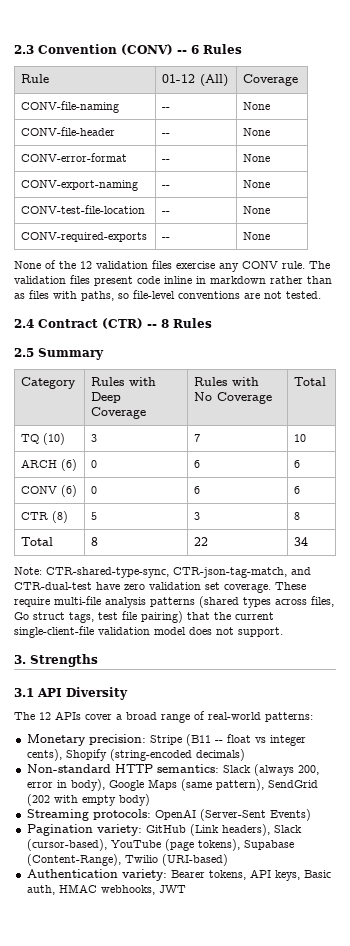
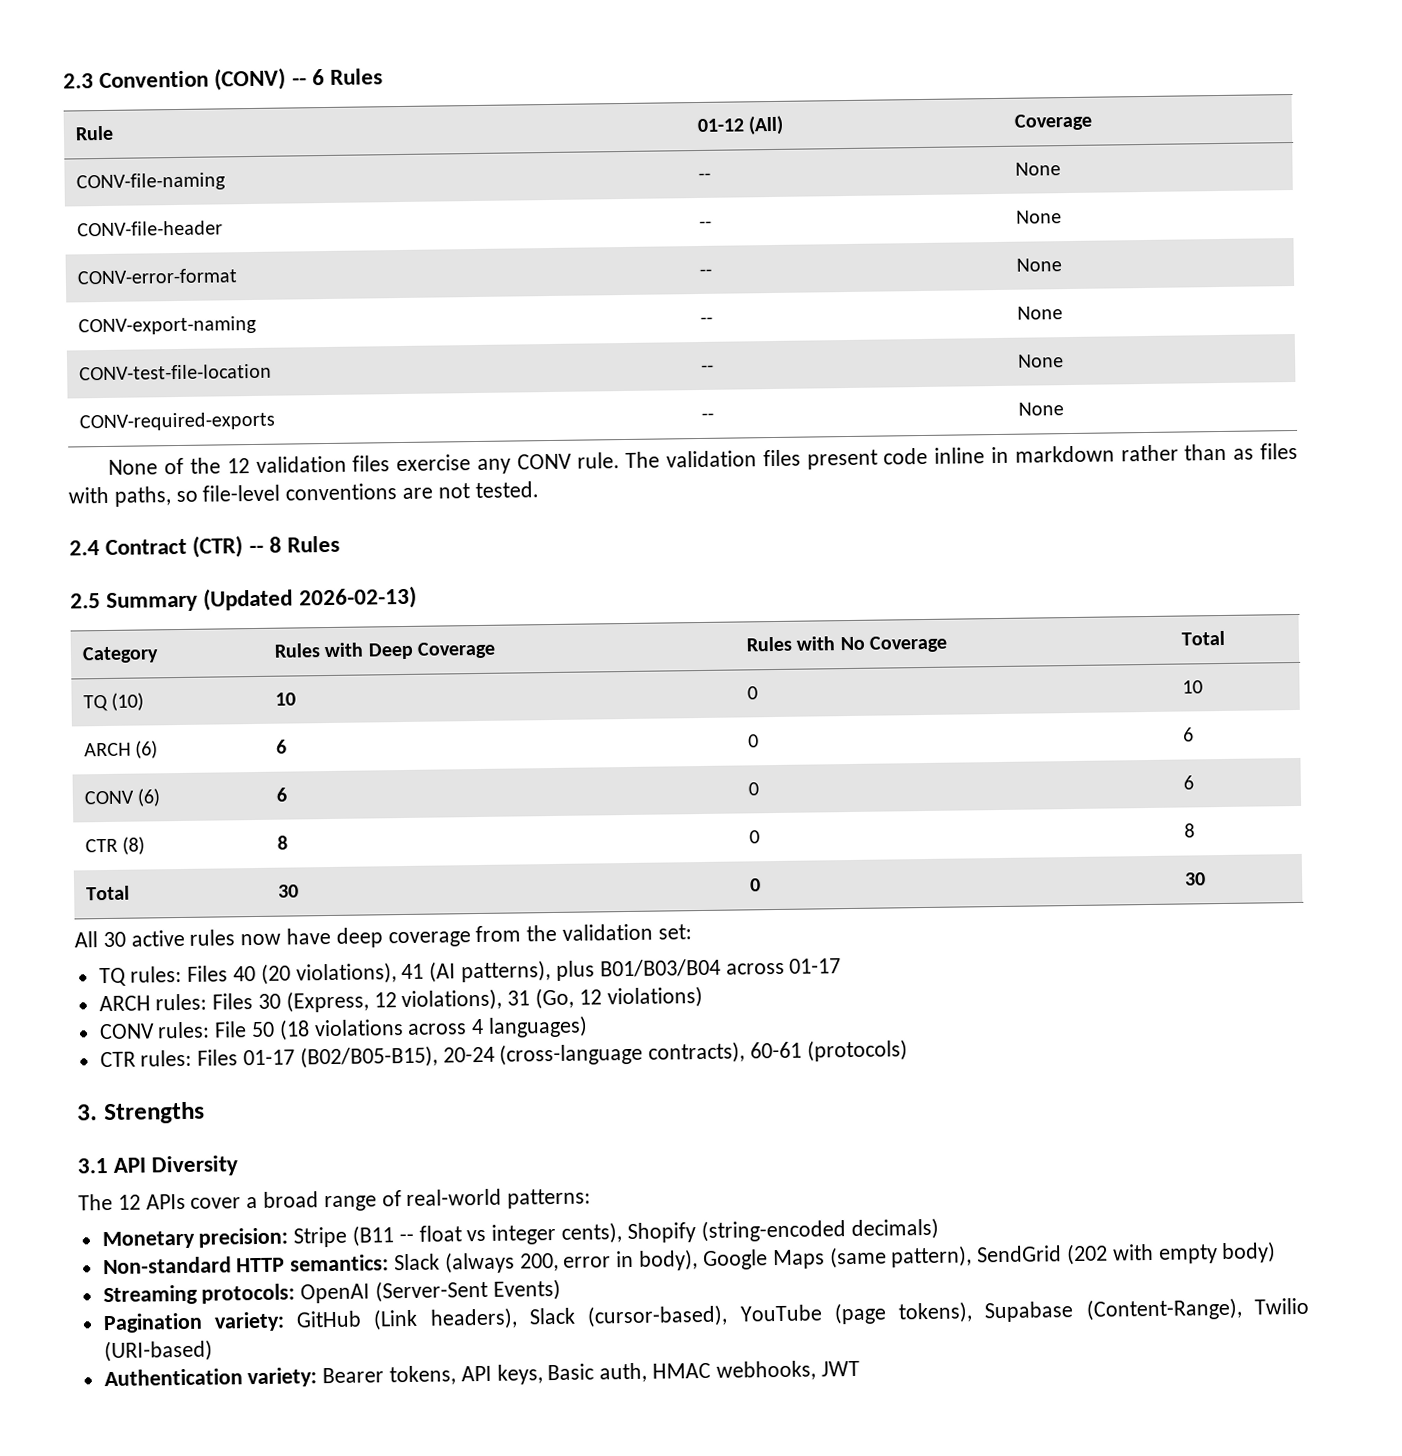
- 2.5 Summary
+ 2.5 Summary (Updated 2026-02-13)
- TQ (10) | 3 | 7 | 10
+ TQ (10) | 10 | 0 | 10
- ARCH (6) | 0 | 6 | 6
+ ARCH (6) | 6 | 0 | 6
- CONV (6) | 0 | 6 | 6
+ CONV (6) | 6 | 0 | 6
- CTR (8) | 5 | 3 | 8
+ CTR (8) | 8 | 0 | 8
- Total | 8 | 22 | 34
- Note: CTR-shared-type-sync, CTR-json-tag-match, and CTR-dual-test have zero validation set coverage. These require multi-file analysis patterns (shared types across files, Go struct tags, test file pairing) that the current single-client-file validation model does not support.
+ Total | 30 | 0 | 30
+ All 30 active rules now have deep coverage from the validation set:
+ TQ rules: Files 40 (20 violations), 41 (AI patterns), plus B01/B03/B04 across 01-17
+ ARCH rules: Files 30 (Express, 12 violations), 31 (Go, 12 violations)
+ CONV rules: File 50 (18 violations across 4 languages)
+ CTR rules: Files 01-17 (B02/B05-B15), 20-24 (cross-language contracts), 60-61 (protocols)

